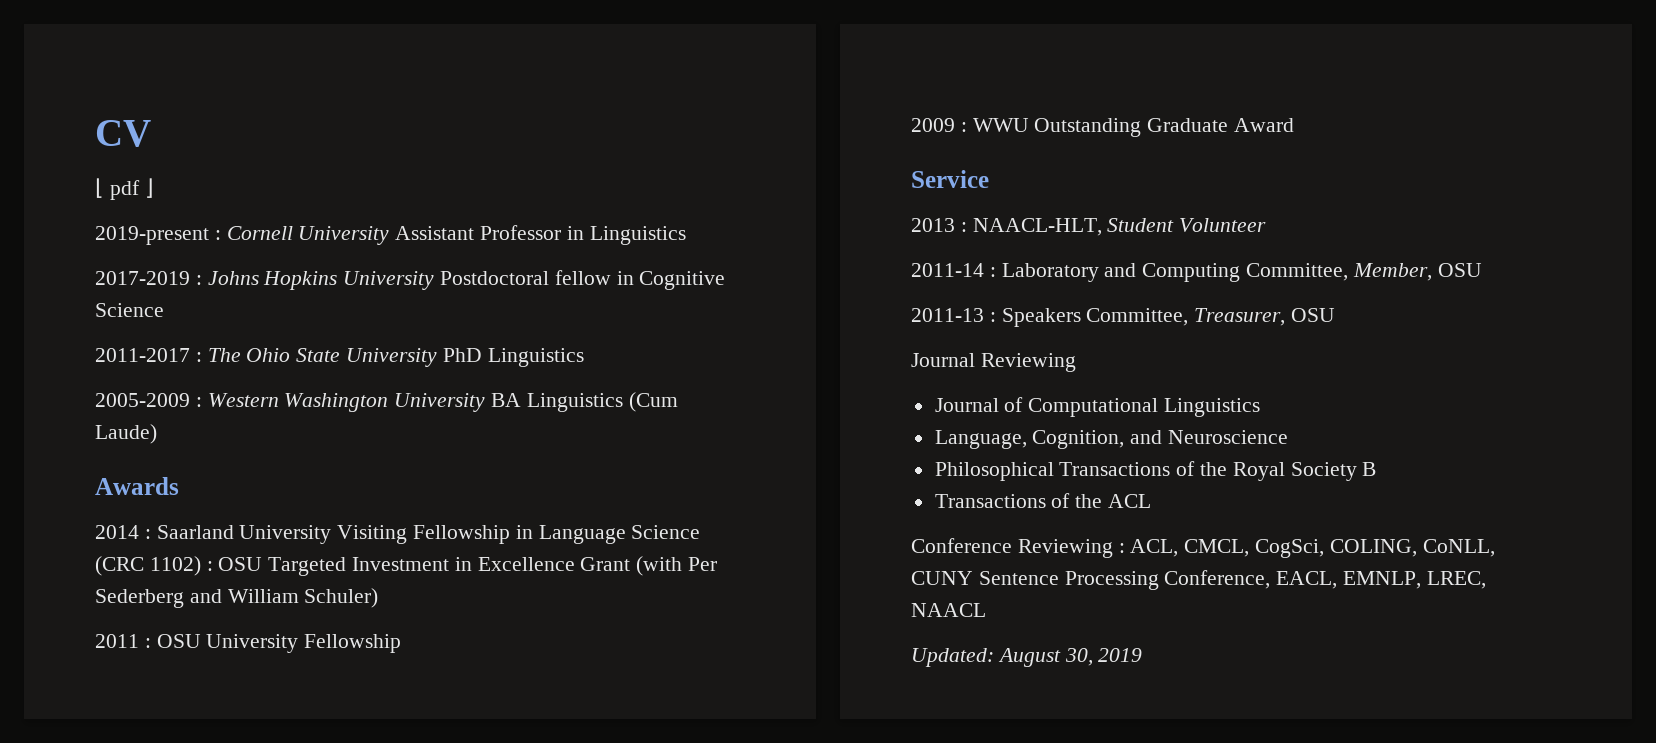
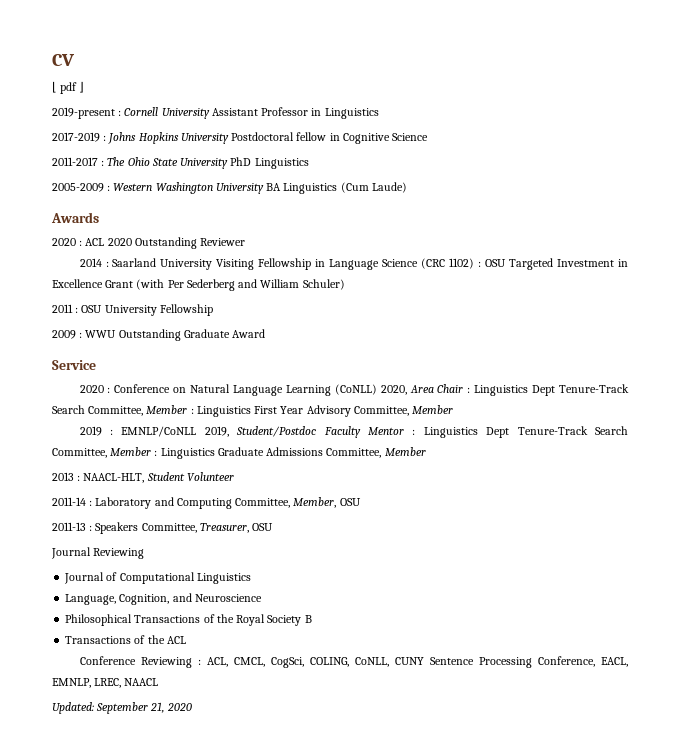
+ 2020 : ACL 2020 Outstanding Reviewer
+ 2020 : Conference on Natural Language Learning (CoNLL) 2020, Area Chair : Linguistics Dept Tenure-Track Search Committee, Member : Linguistics First Year Advisory Committee, Member
+ 2019 : EMNLP/CoNLL 2019, Student/Postdoc Faculty Mentor : Linguistics Dept Tenure-Track Search Committee, Member : Linguistics Graduate Admissions Committee, Member
- Updated: August 30, 2019
+ Updated: September 21, 2020

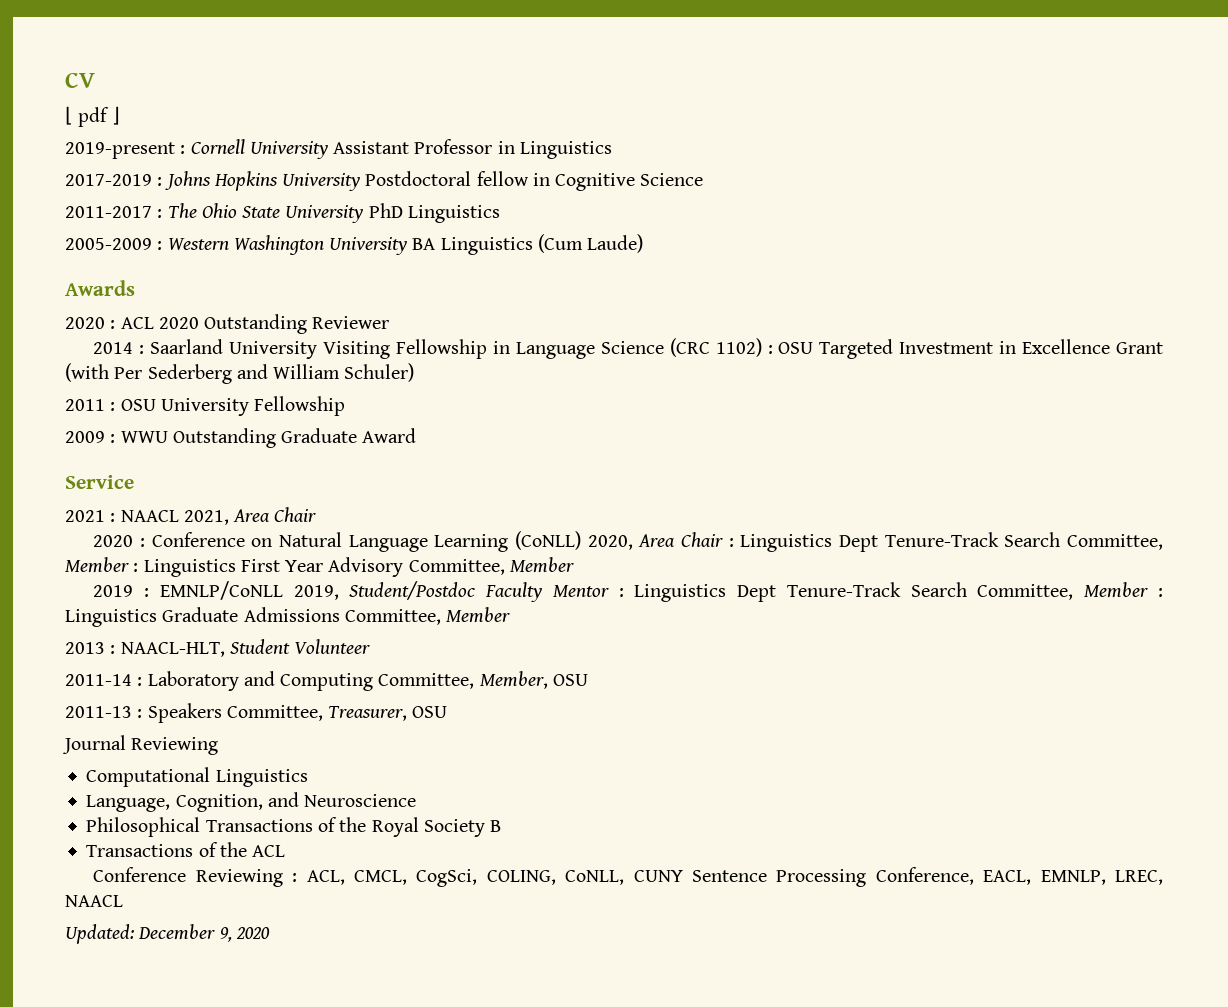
+ 2021 : NAACL 2021, Area Chair
- Journal of Computational Linguistics
+ Computational Linguistics
- Updated: September 21, 2020
+ Updated: December 9, 2020

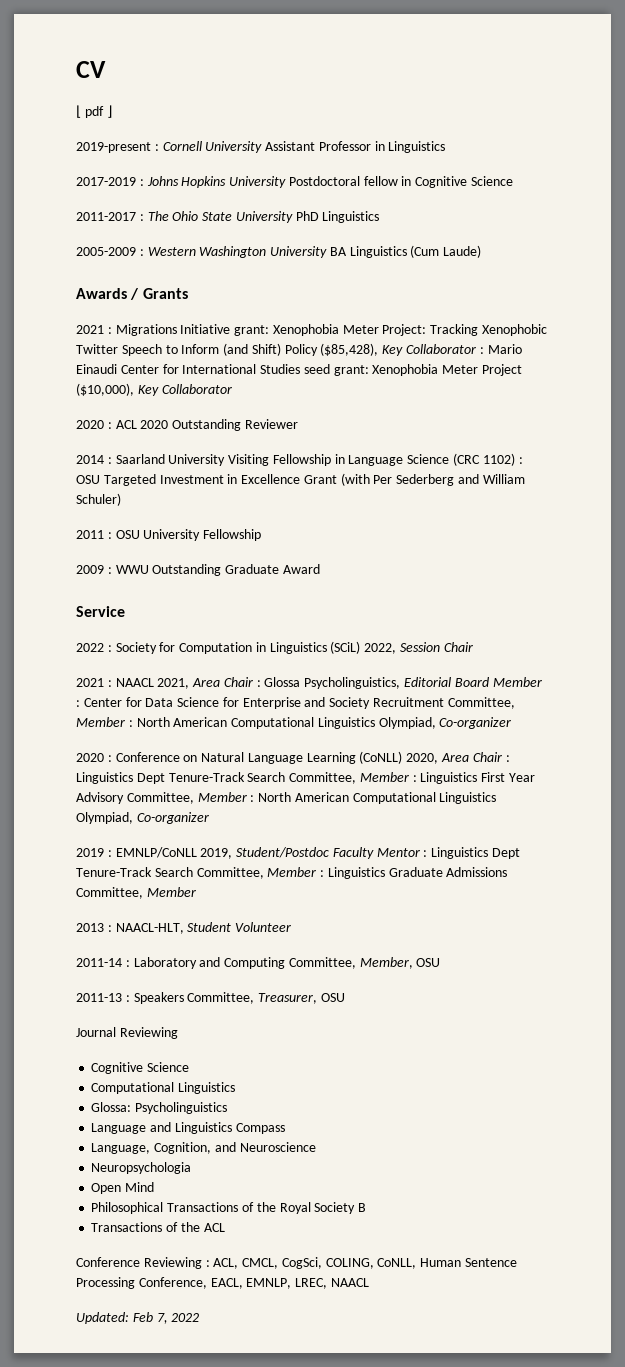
- Awards
+ Awards / Grants
+ 2021 : Migrations Initiative grant: Xenophobia Meter Project: Tracking Xenophobic Twitter Speech to Inform (and Shift) Policy ($85,428), Key Collaborator : Mario Einaudi Center for International Studies seed grant: Xenophobia Meter Project ($10,000), Key Collaborator
+ 2022 : Society for Computation in Linguistics (SCiL) 2022, Session Chair
- 2021 : NAACL 2021, Area Chair
+ 2021 : NAACL 2021, Area Chair : Glossa Psycholinguistics, Editorial Board Member : Center for Data Science for Enterprise and Society Recruitment Committee, Member : North American Computational Linguistics Olympiad, Co-organizer
- 2020 : Conference on Natural Language Learning (CoNLL) 2020, Area Chair : Linguistics Dept Tenure-Track Search Committee, Member : Linguistics First Year Advisory Committee, Member
+ 2020 : Conference on Natural Language Learning (CoNLL) 2020, Area Chair : Linguistics Dept Tenure-Track Search Committee, Member : Linguistics First Year Advisory Committee, Member : North American Computational Linguistics Olympiad, Co-organizer
  Journal Reviewing
+ Cognitive Science
  Computational Linguistics
+ Glossa: Psycholinguistics
+ Language and Linguistics Compass
+ Neuropsychologia
+ Open Mind
- Conference Reviewing : ACL, CMCL, CogSci, COLING, CoNLL, CUNY Sentence Processing Conference, EACL, EMNLP, LREC, NAACL
+ Conference Reviewing : ACL, CMCL, CogSci, COLING, CoNLL, Human Sentence Processing Conference, EACL, EMNLP, LREC, NAACL
- Updated: December 9, 2020
+ Updated: Feb 7, 2022

